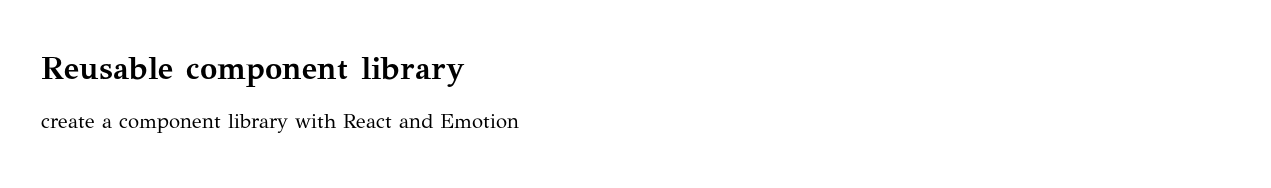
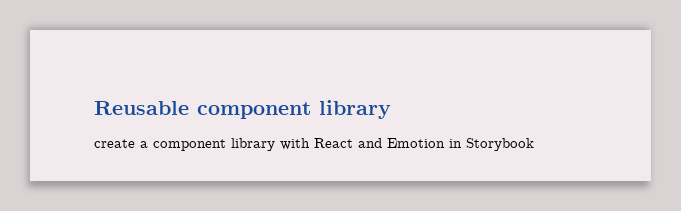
- create a component library with React and Emotion
+ create a component library with React and Emotion in Storybook

